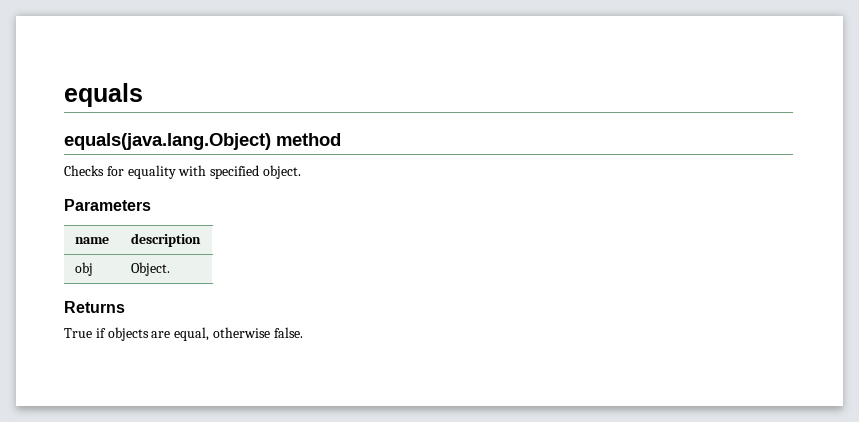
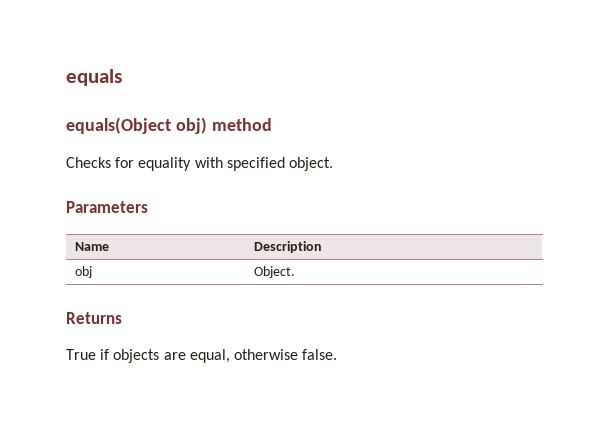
- equals(java.lang.Object) method
+ equals(Object obj) method
- name | description
+ Name | Description

